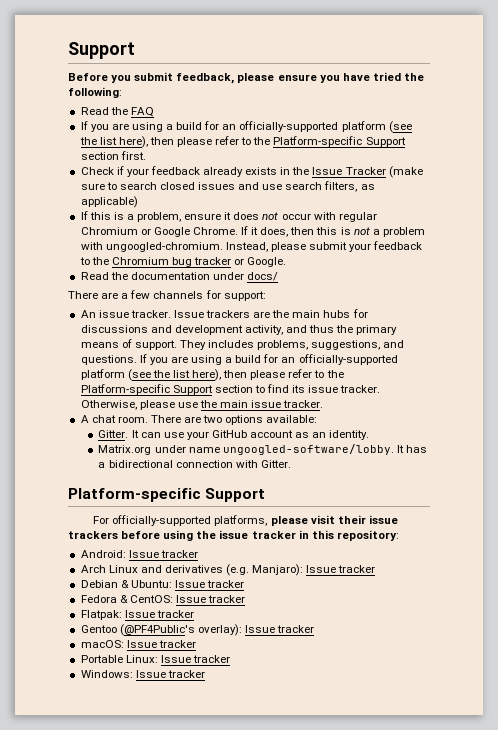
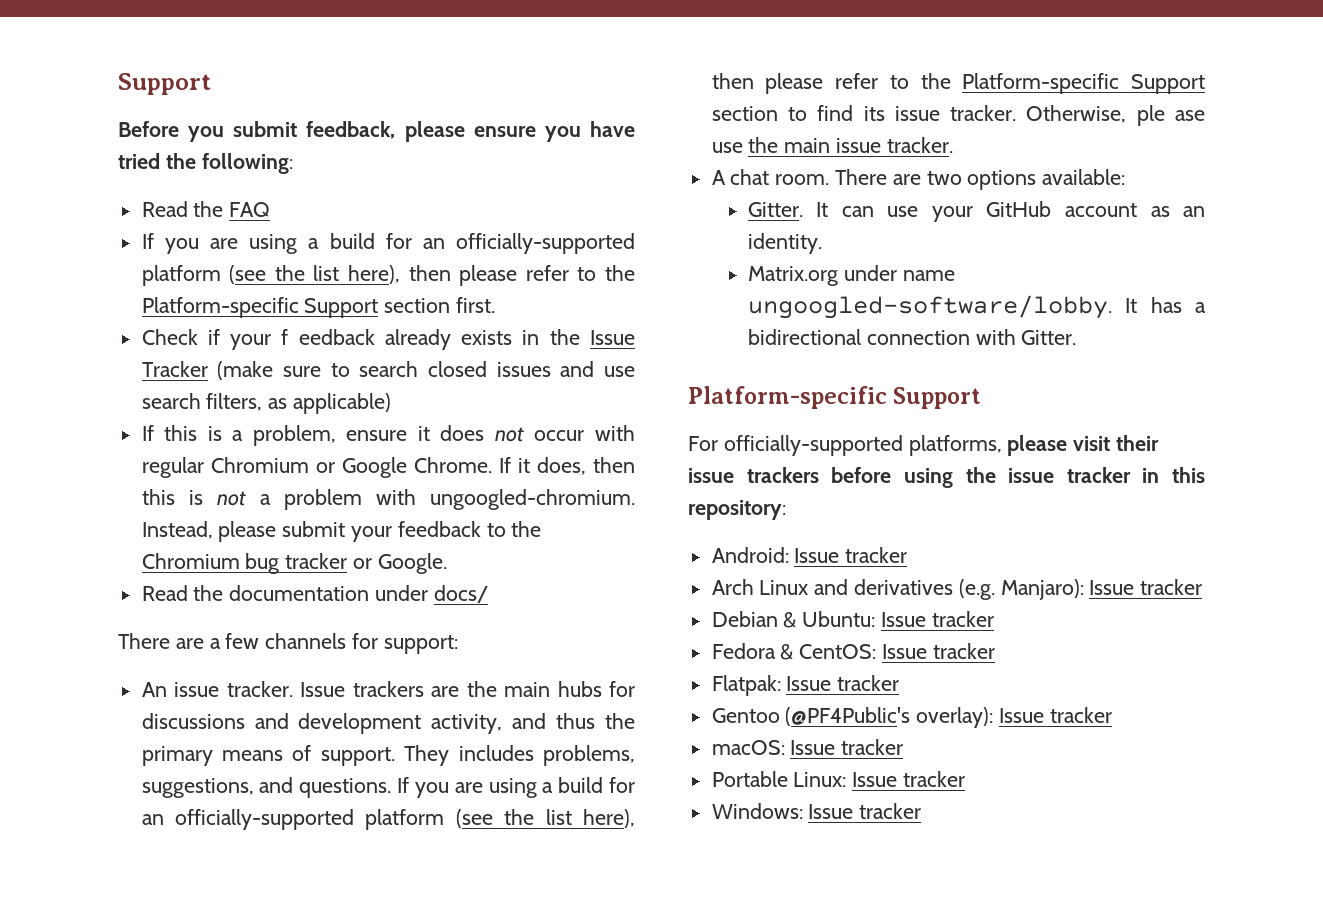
- Check if your feedback already exists in the Issue Tracker (make sure to search closed issues and use search filters, as applicable)
+ Check if your f eedback already exists in the Issue Tracker (make sure to search closed issues and use search filters, as applicable)
- Otherwise, please use the main issue tracker.
+ Otherwise, ple ase use the main issue tracker.

